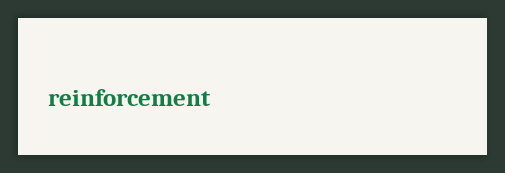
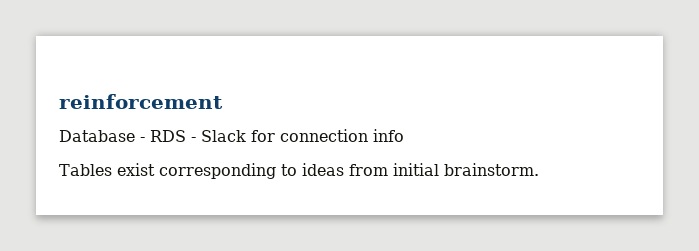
+ Database - RDS - Slack for connection info
+ Tables exist corresponding to ideas from initial brainstorm.

